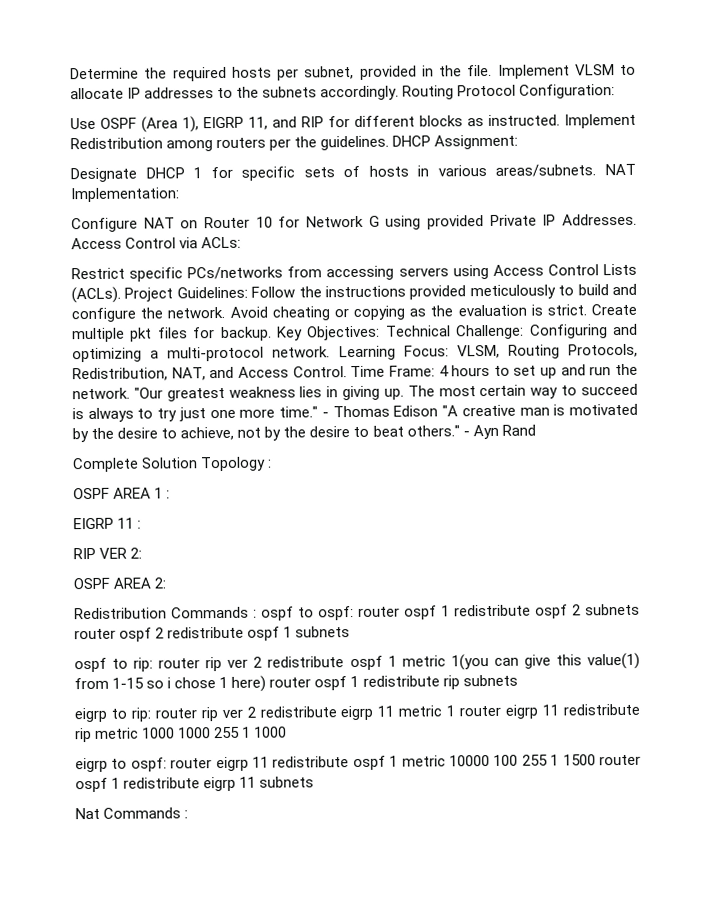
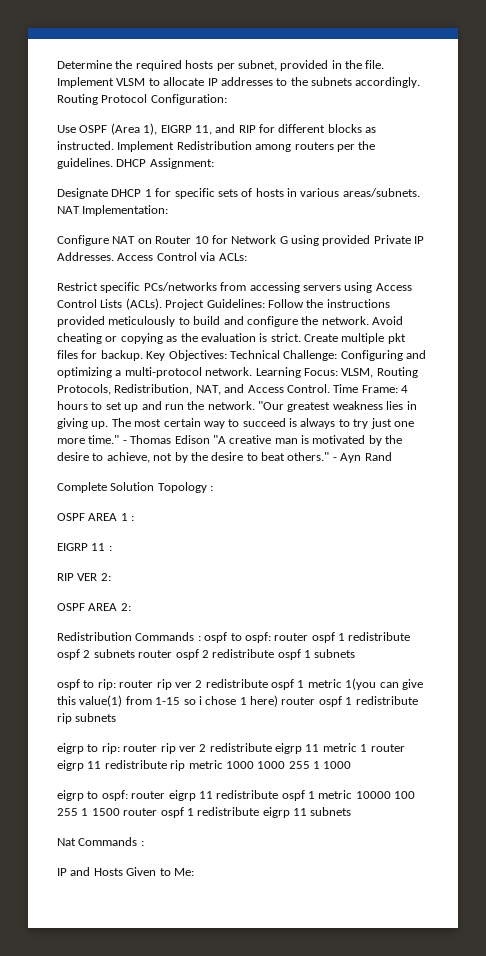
+ IP and Hosts Given to Me:

